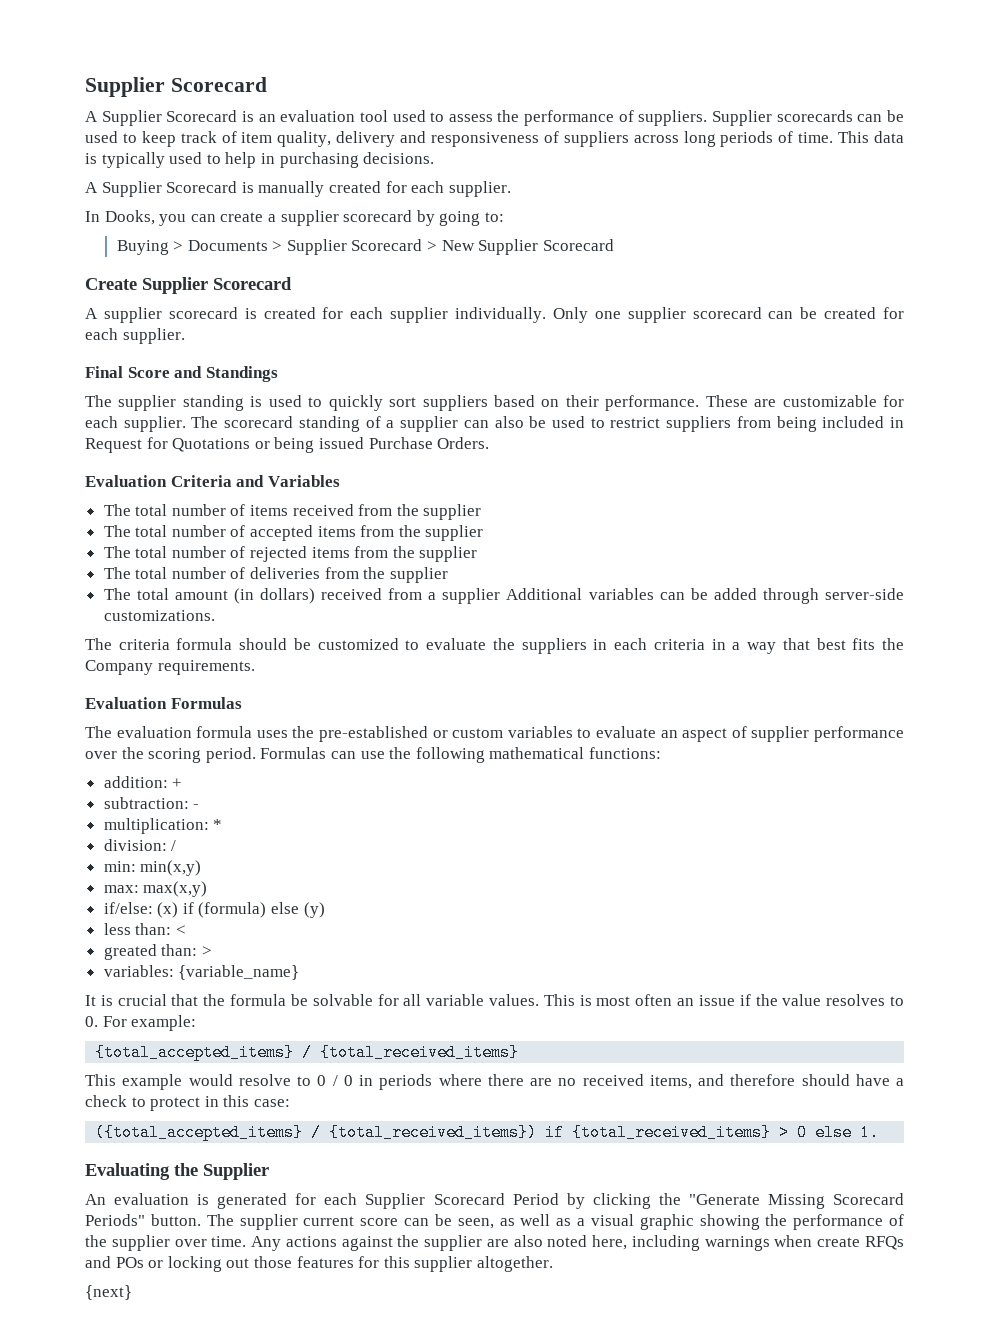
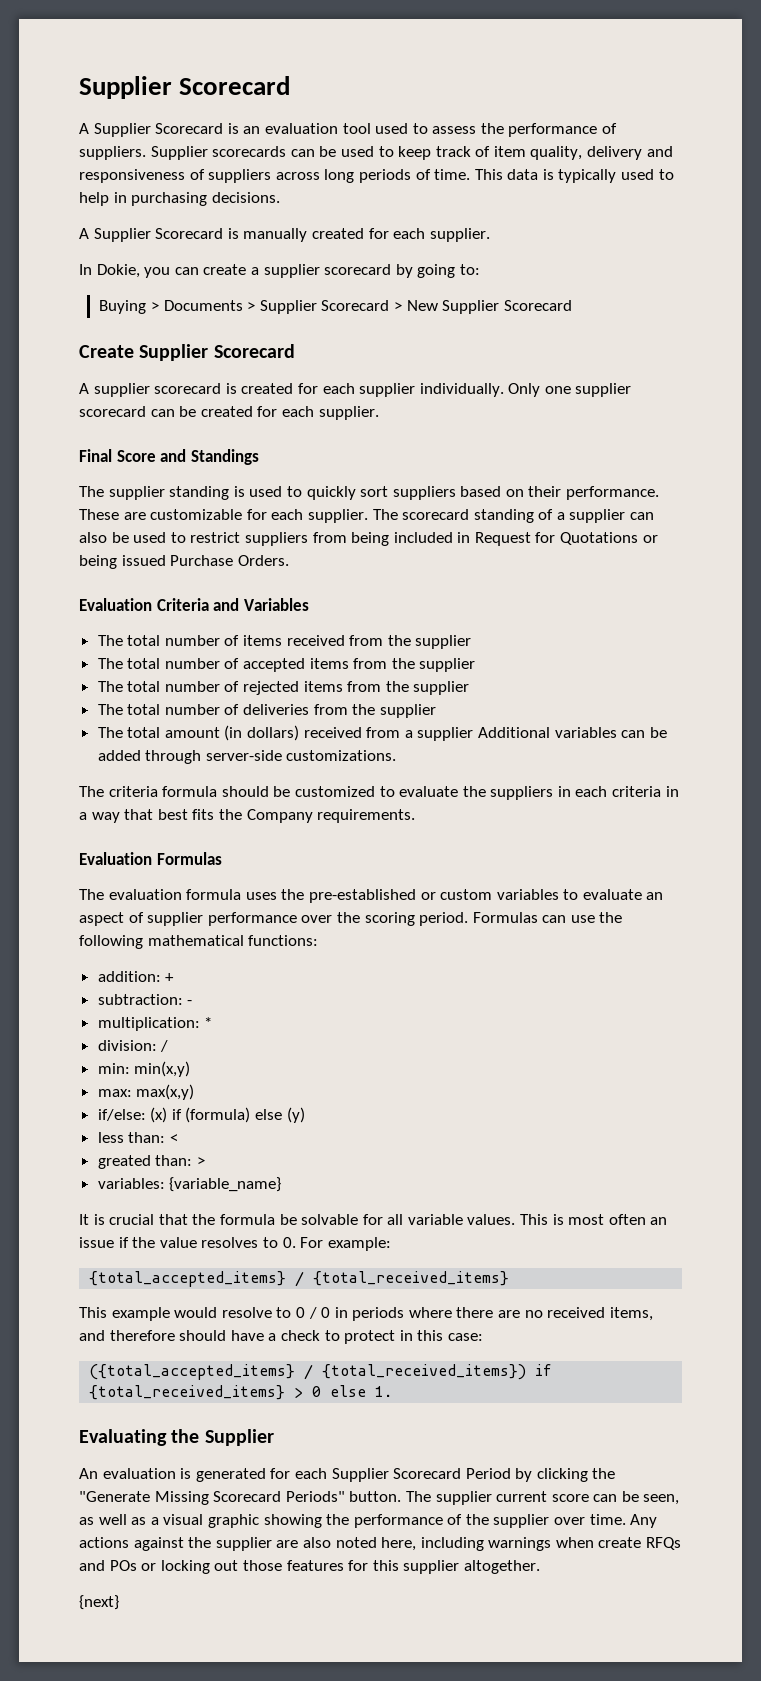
- In Dooks, you can create a supplier scorecard by going to:
+ In Dokie, you can create a supplier scorecard by going to:

